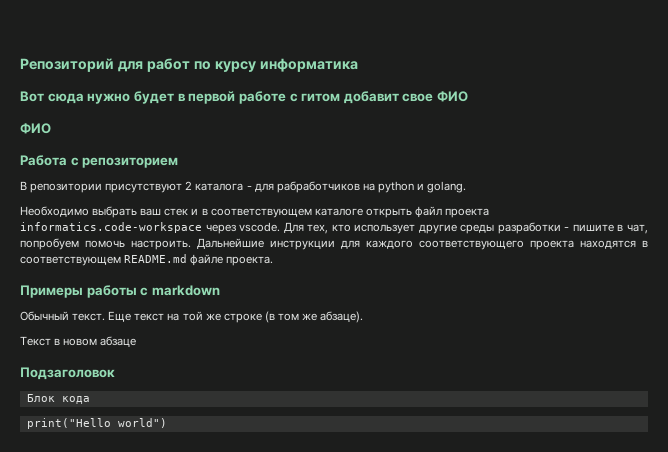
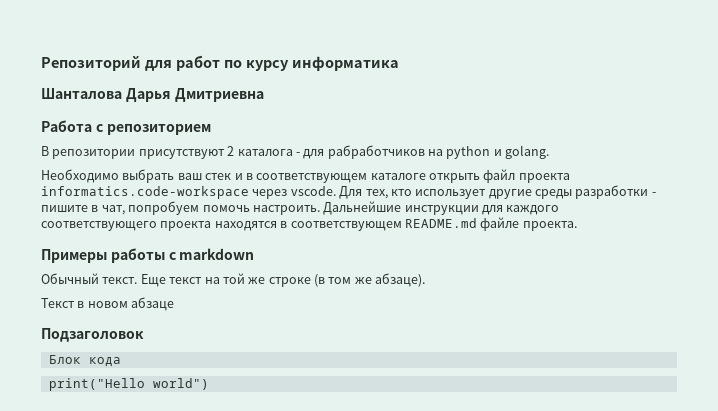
- Вот сюда нужно будет в первой работе с гитом добавит свое ФИО
- ФИО
+ Шанталова Дарья Дмитриевна

